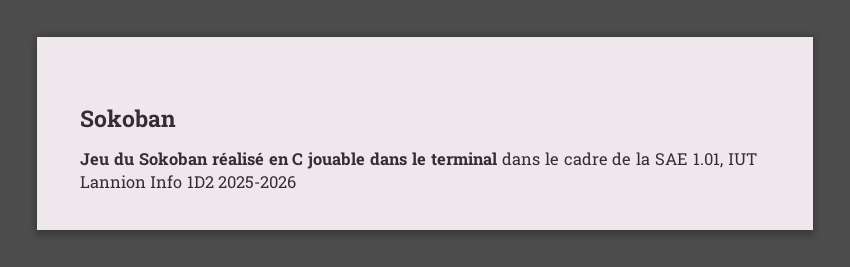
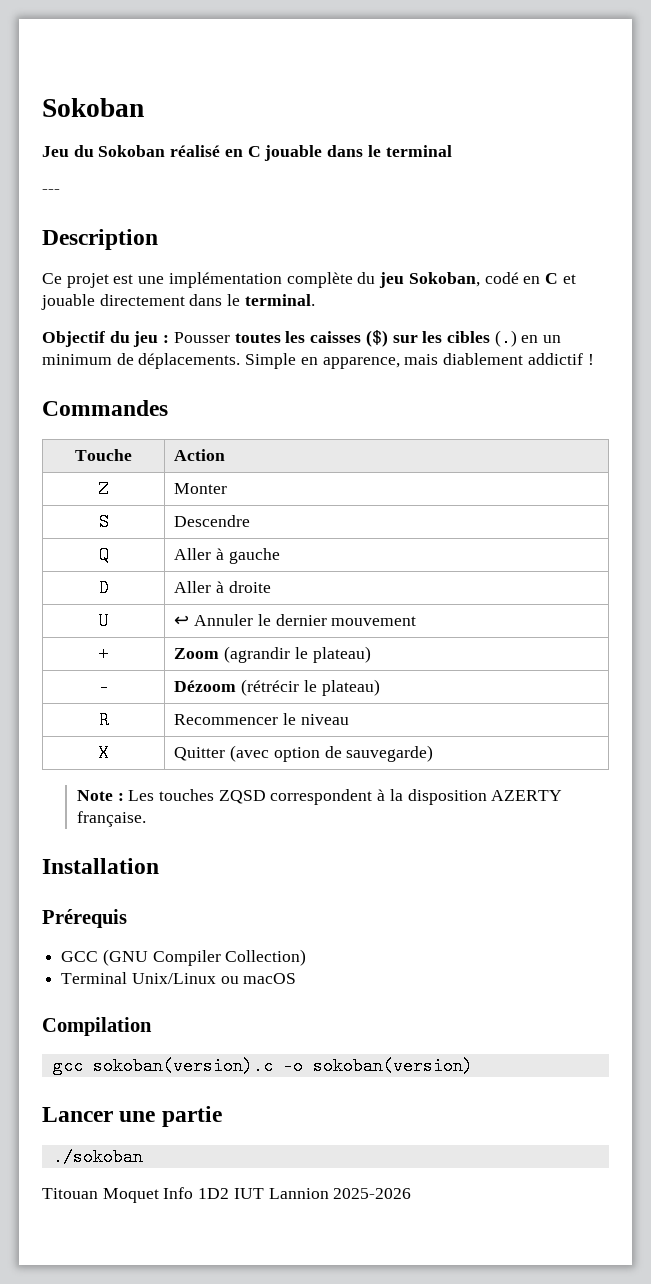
- Jeu du Sokoban réalisé en C jouable dans le terminal dans le cadre de la SAE 1.01, IUT Lannion Info 1D2 2025-2026
+ Jeu du Sokoban réalisé en C jouable dans le terminal
+ ---
+ Description
+ Ce projet est une implémentation complète du jeu Sokoban, codé en C et jouable directement dans le terminal.
+ Objectif du jeu : Pousser toutes les caisses ($) sur les cibles (.) en un minimum de déplacements. Simple en apparence, mais diablement addictif !
+ Commandes
+ Touche | Action
+ Z | Monter
+ S | Descendre
+ Q | Aller à gauche
+ D | Aller à droite
+ U | ↩ Annuler le dernier mouvement
+ + | Zoom (agrandir le plateau)
+ - | Dézoom (rétrécir le plateau)
+ R | Recommencer le niveau
+ X | Quitter (avec option de sauvegarde)
+ Note : Les touches ZQSD correspondent à la disposition AZERTY française.
+ Installation
+ Prérequis
+ GCC (GNU Compiler Collection)
+ Terminal Unix/Linux ou macOS
+ Compilation
+ gcc sokoban(version).c -o sokoban(version)
+ Lancer une partie
+ ./sokoban
+ Titouan Moquet Info 1D2 IUT Lannion 2025-2026

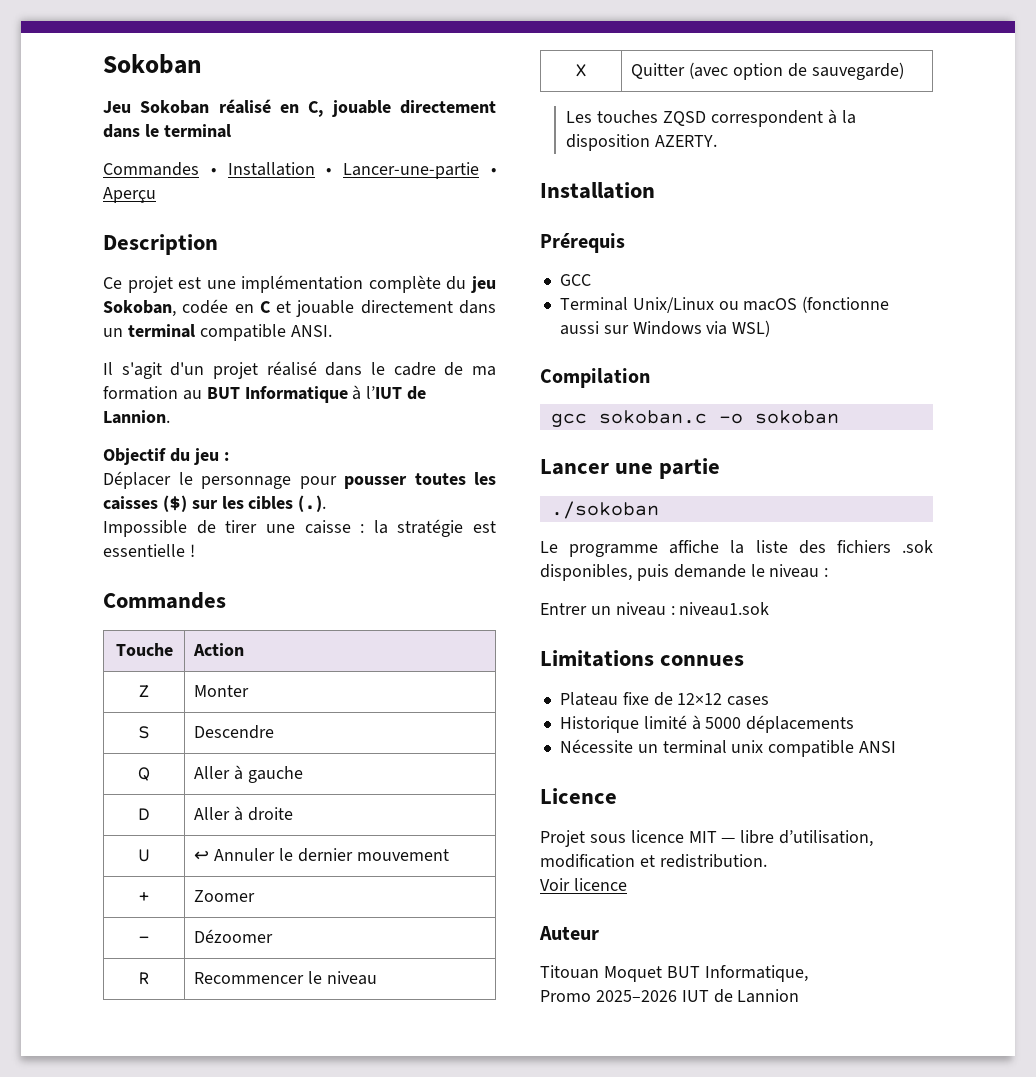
- Jeu du Sokoban réalisé en C jouable dans le terminal
+ Jeu Sokoban réalisé en C, jouable directement dans le terminal
- ---
+ Commandes • Installation • Lancer-une-partie • Aperçu
- Ce projet est une implémentation complète du jeu Sokoban, codé en C et jouable directement dans le terminal.
+ Ce projet est une implémentation complète du jeu Sokoban, codée en C et jouable directement dans un terminal compatible ANSI.
+ Il s'agit d'un projet réalisé dans le cadre de ma formation au BUT Informatique à l’IUT de Lannion.
- Objectif du jeu : Pousser toutes les caisses ($) sur les cibles (.) en un minimum de déplacements. Simple en apparence, mais diablement addictif !
+ Objectif du jeu :
+ Déplacer le personnage pour pousser toutes les caisses ($) sur les cibles (.).
+ Impossible de tirer une caisse : la stratégie est essentielle !
- + | Zoom (agrandir le plateau)
- - | Dézoom (rétrécir le plateau)
+ + | Zoomer
+ - | Dézoomer
- Note : Les touches ZQSD correspondent à la disposition AZERTY française.
+ Les touches ZQSD correspondent à la disposition AZERTY.
- GCC (GNU Compiler Collection)
+ GCC
- Terminal Unix/Linux ou macOS
+ Terminal Unix/Linux ou macOS (fonctionne aussi sur Windows via WSL)
- gcc sokoban(version).c -o sokoban(version)
+ gcc sokoban.c -o sokoban
- Titouan Moquet Info 1D2 IUT Lannion 2025-2026
+ Le programme affiche la liste des fichiers .sok disponibles, puis demande le niveau :
+ Entrer un niveau : niveau1.sok
+ Limitations connues
+ Plateau fixe de 12×12 cases
+ Historique limité à 5000 déplacements
+ Nécessite un terminal unix compatible ANSI
+ Licence
+ Projet sous licence MIT — libre d’utilisation, modification et redistribution.
+ Voir licence
+ Auteur
+ Titouan Moquet BUT Informatique,
+ Promo 2025–2026 IUT de Lannion

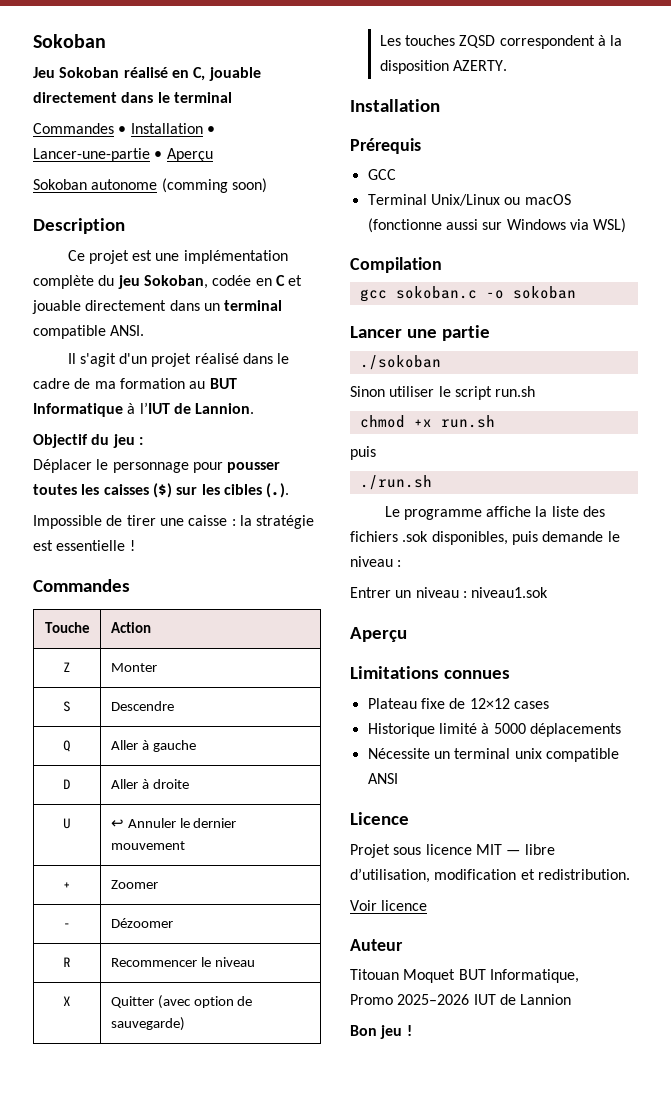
+ Sokoban autonome (comming soon)
+ Sinon utiliser le script run.sh
+ chmod +x run.sh
+ puis
+ ./run.sh
  Entrer un niveau : niveau1.sok
+ Aperçu
+ Bon jeu !

